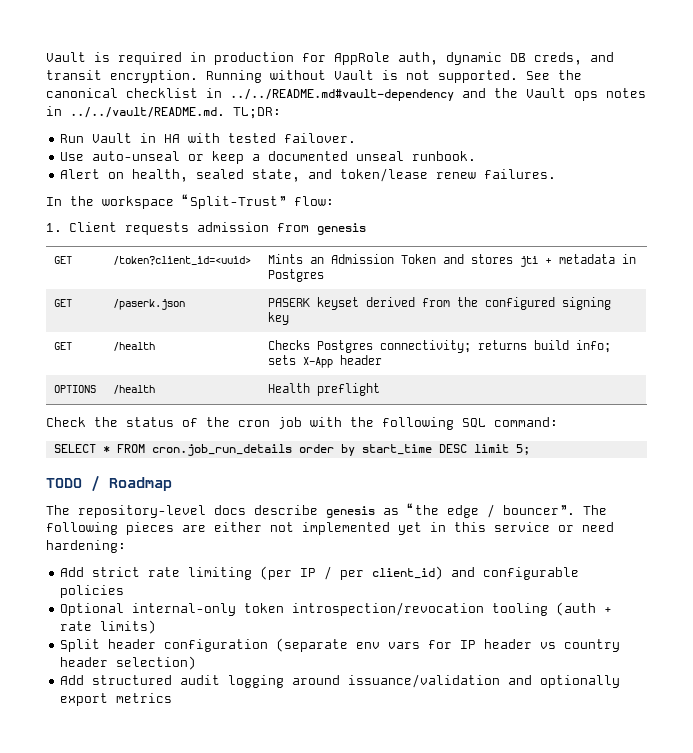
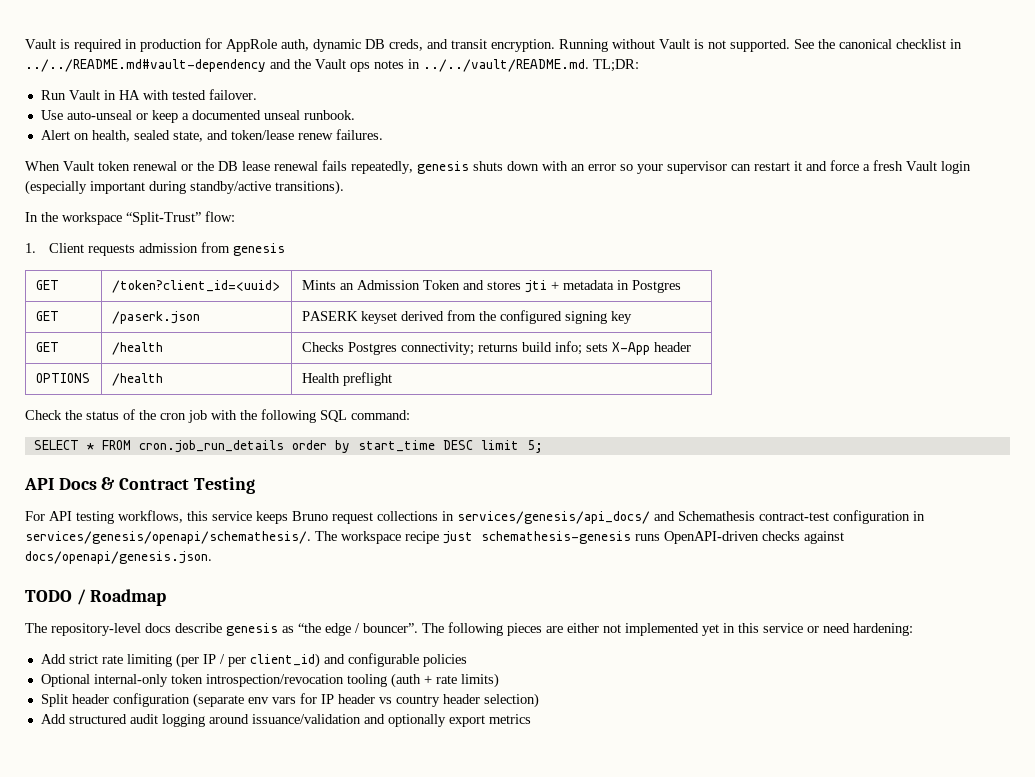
+ When Vault token renewal or the DB lease renewal fails repeatedly, genesis shuts down with an error so your supervisor can restart it and force a fresh Vault login (especially important during standby/active transitions).
+ API Docs & Contract Testing
+ For API testing workflows, this service keeps Bruno request collections in services/genesis/api_docs/ and Schemathesis contract-test configuration in services/genesis/openapi/schemathesis/. The workspace recipe just schemathesis-genesis runs OpenAPI-driven checks against docs/openapi/genesis.json.

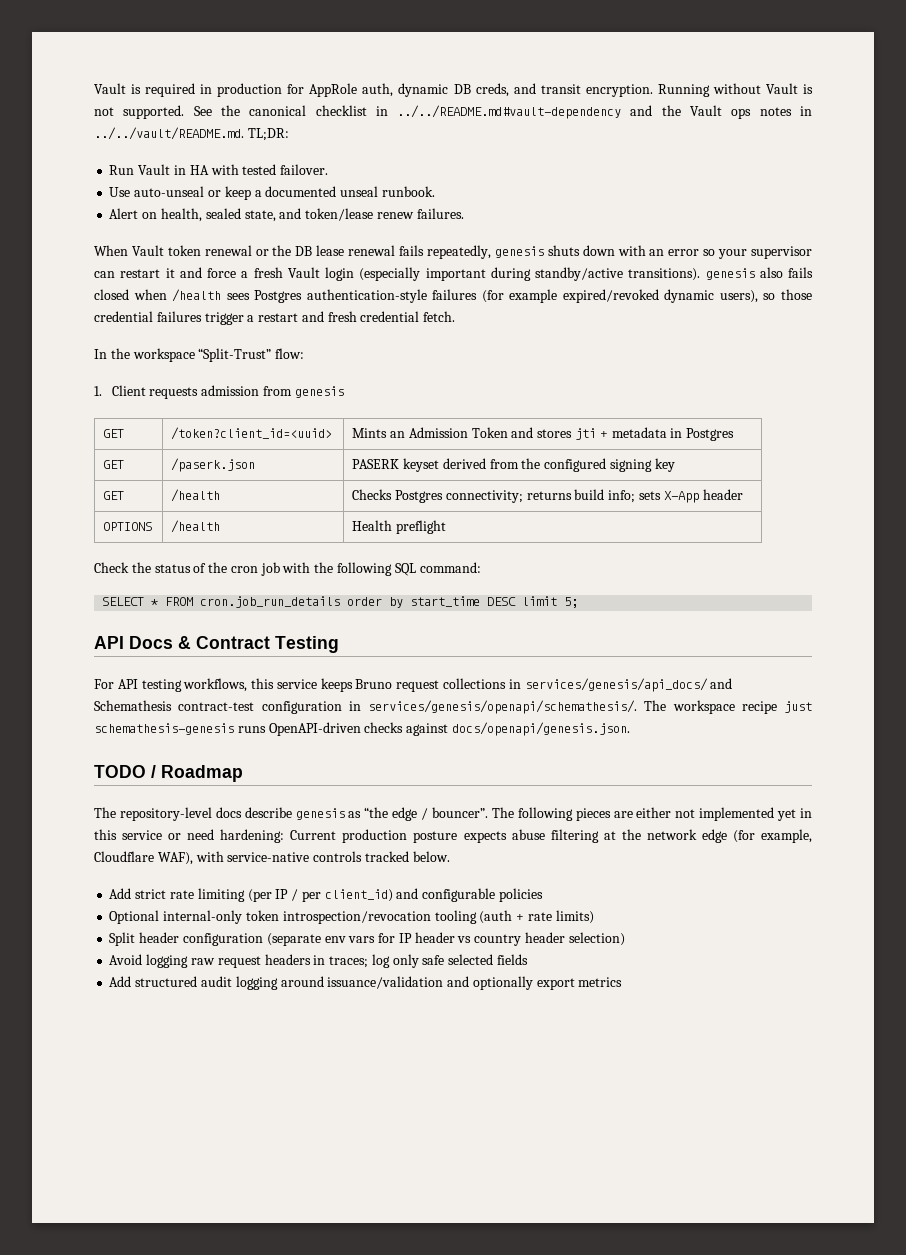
- When Vault token renewal or the DB lease renewal fails repeatedly, genesis shuts down with an error so your supervisor can restart it and force a fresh Vault login (especially important during standby/active transitions).
+ When Vault token renewal or the DB lease renewal fails repeatedly, genesis shuts down with an error so your supervisor can restart it and force a fresh Vault login (especially important during standby/active transitions). genesis also fails closed when /health sees Postgres authentication-style failures (for example expired/revoked dynamic users), so those credential failures trigger a restart and fresh credential fetch.
- The following pieces are either not implemented yet in this service or need hardening:
+ The following pieces are either not implemented yet in this service or need hardening: Current production posture expects abuse filtering at the network edge (for example, Cloudflare WAF), with service-native controls tracked below.
+ Avoid logging raw request headers in traces; log only safe selected fields

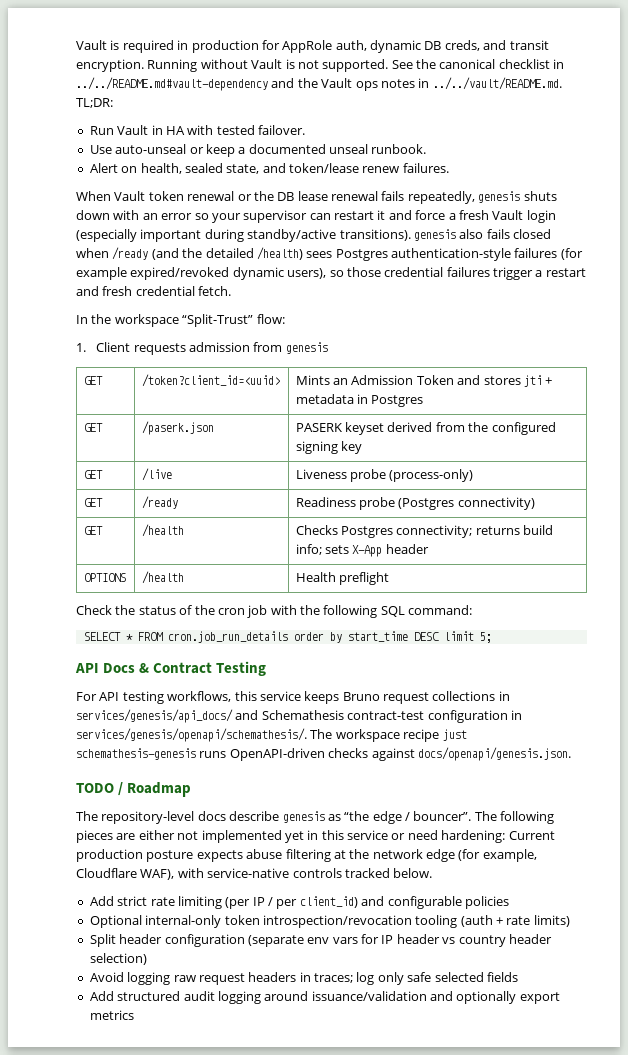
- When Vault token renewal or the DB lease renewal fails repeatedly, genesis shuts down with an error so your supervisor can restart it and force a fresh Vault login (especially important during standby/active transitions). genesis also fails closed when /health sees Postgres authentication-style failures (for example expired/revoked dynamic users), so those credential failures trigger a restart and fresh credential fetch.
+ When Vault token renewal or the DB lease renewal fails repeatedly, genesis shuts down with an error so your supervisor can restart it and force a fresh Vault login (especially important during standby/active transitions). genesis also fails closed when /ready (and the detailed /health) sees Postgres authentication-style failures (for example expired/revoked dynamic users), so those credential failures trigger a restart and fresh credential fetch.
+ GET | /live | Liveness probe (process-only)
+ GET | /ready | Readiness probe (Postgres connectivity)

